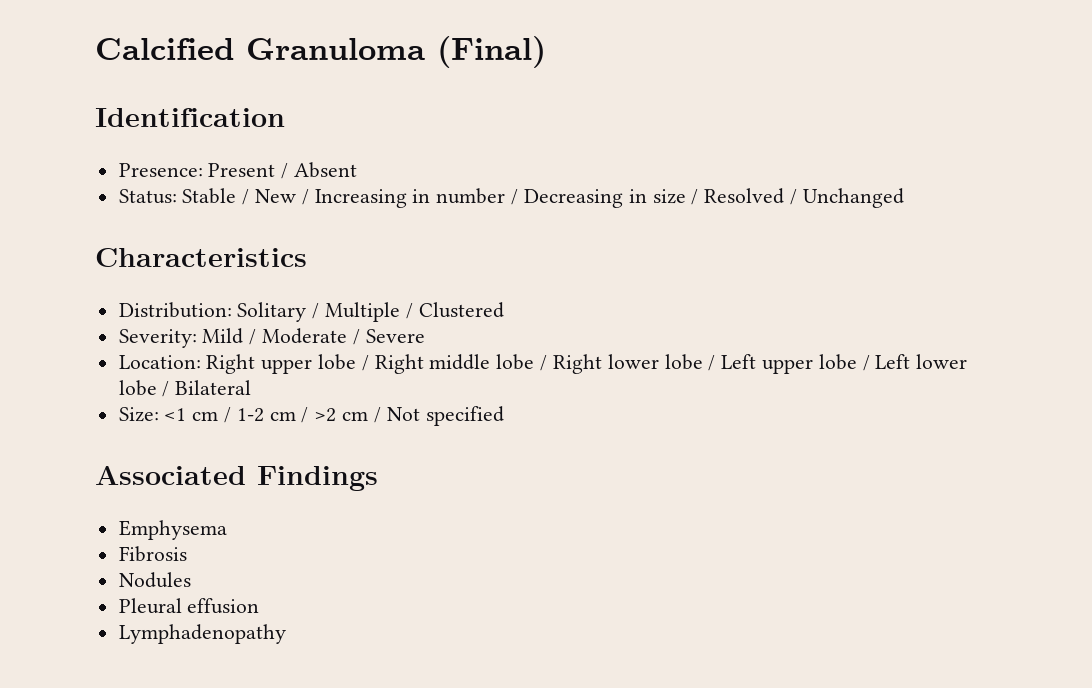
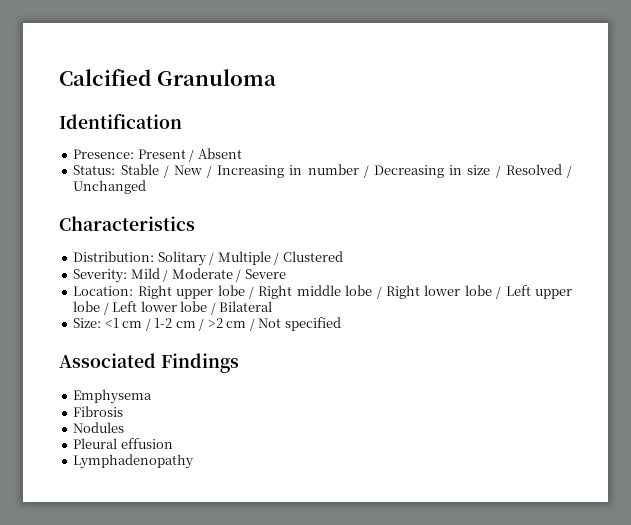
- Calcified Granuloma (Final)
+ Calcified Granuloma

